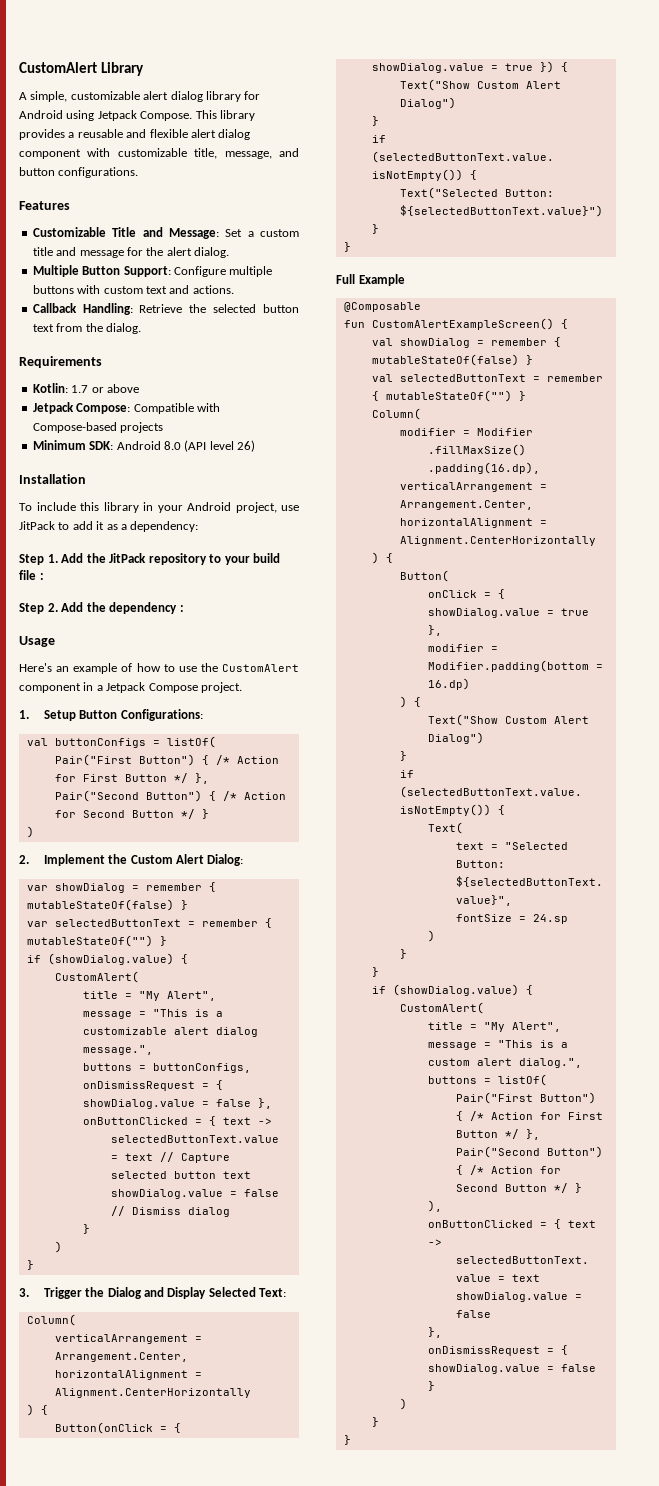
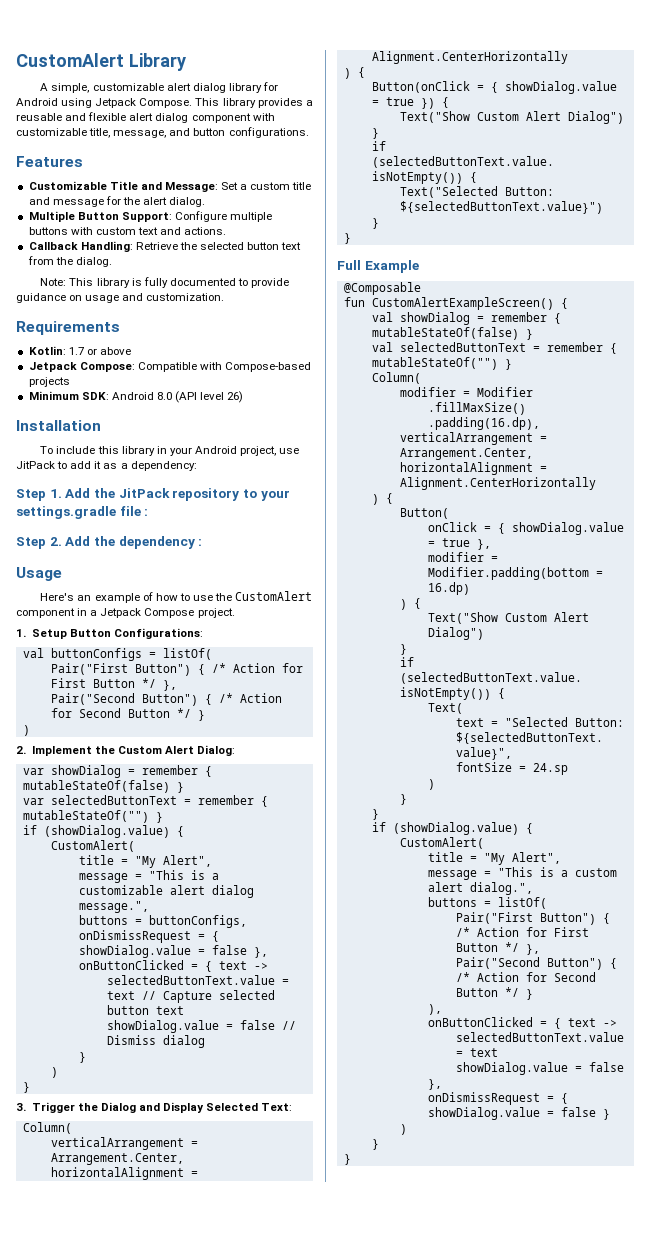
+ Note: This library is fully documented to provide guidance on usage and customization.
- Step 1. Add the JitPack repository to your build file :
+ Step 1. Add the JitPack repository to your settings.gradle file :

